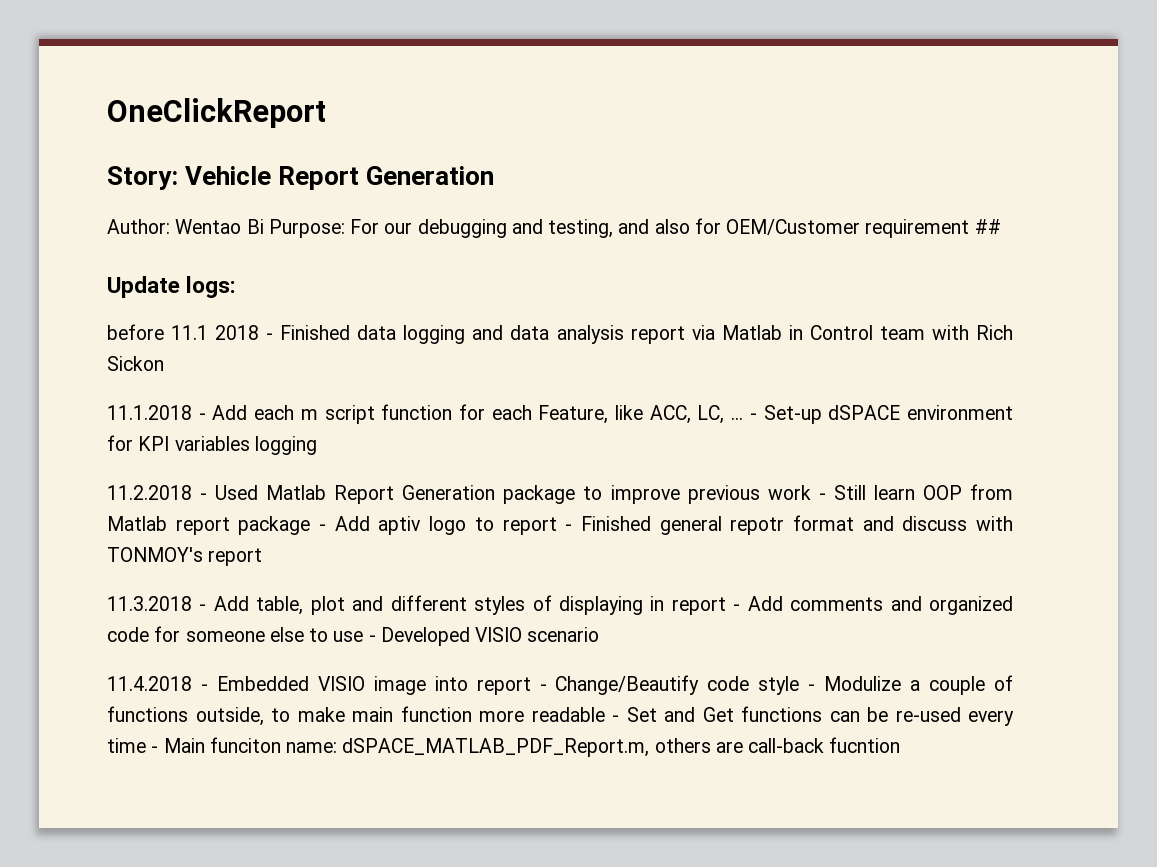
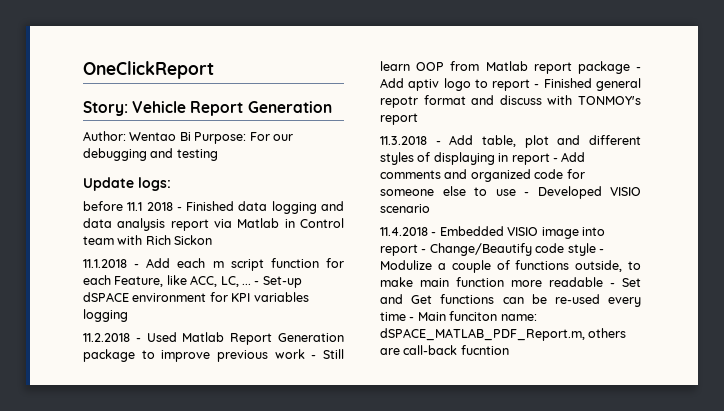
- Author: Wentao Bi Purpose: For our debugging and testing, and also for OEM/Customer requirement ##
+ Author: Wentao Bi Purpose: For our debugging and testing

